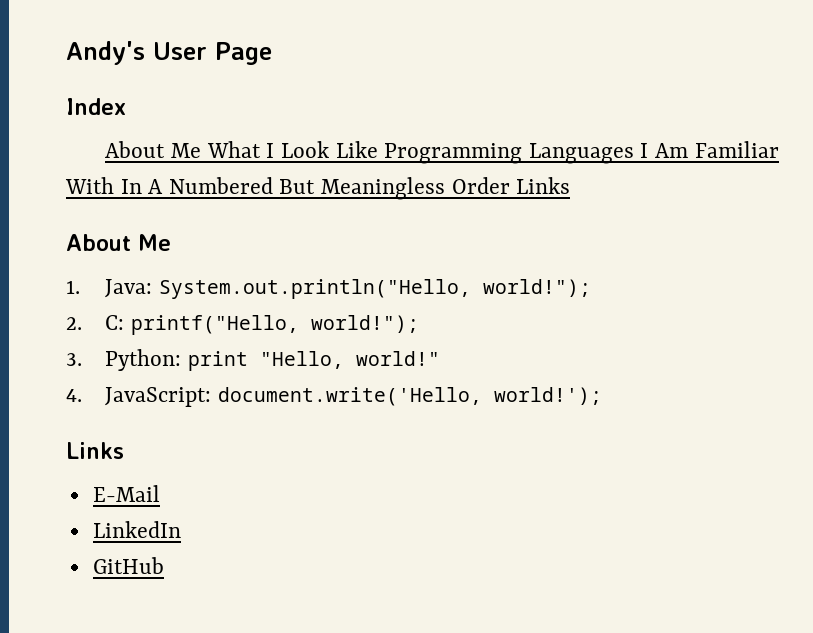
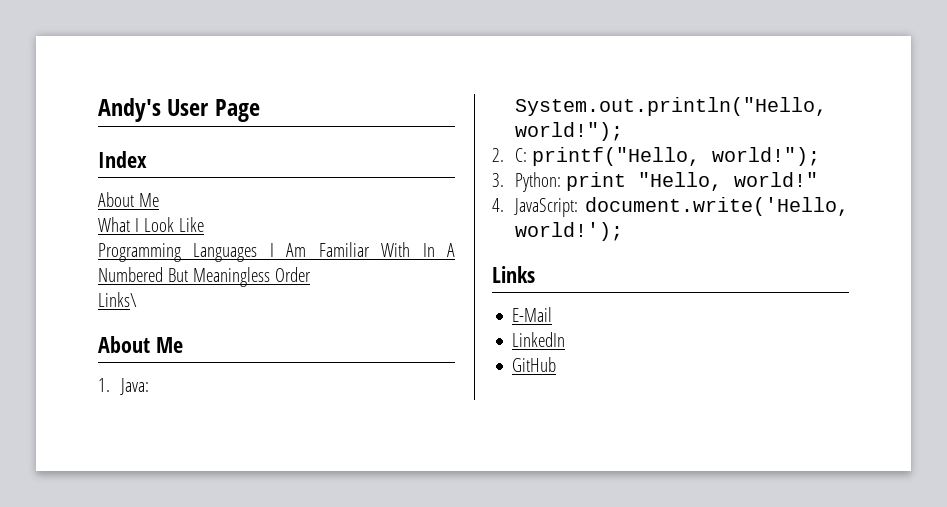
  Index
- About Me What I Look Like Programming Languages I Am Familiar With In A Numbered But Meaningless Order Links
+ About Me
+ What I Look Like
+ Programming Languages I Am Familiar With In A Numbered But Meaningless Order
+ Links\

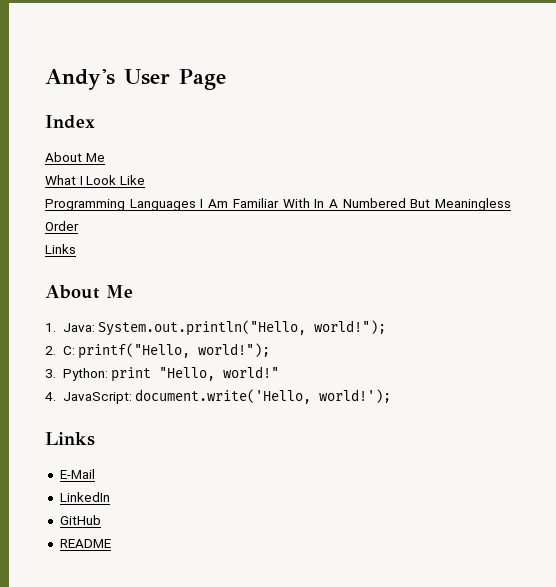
  Programming Languages I Am Familiar With In A Numbered But Meaningless Order
- Links\
+ Links
+ README

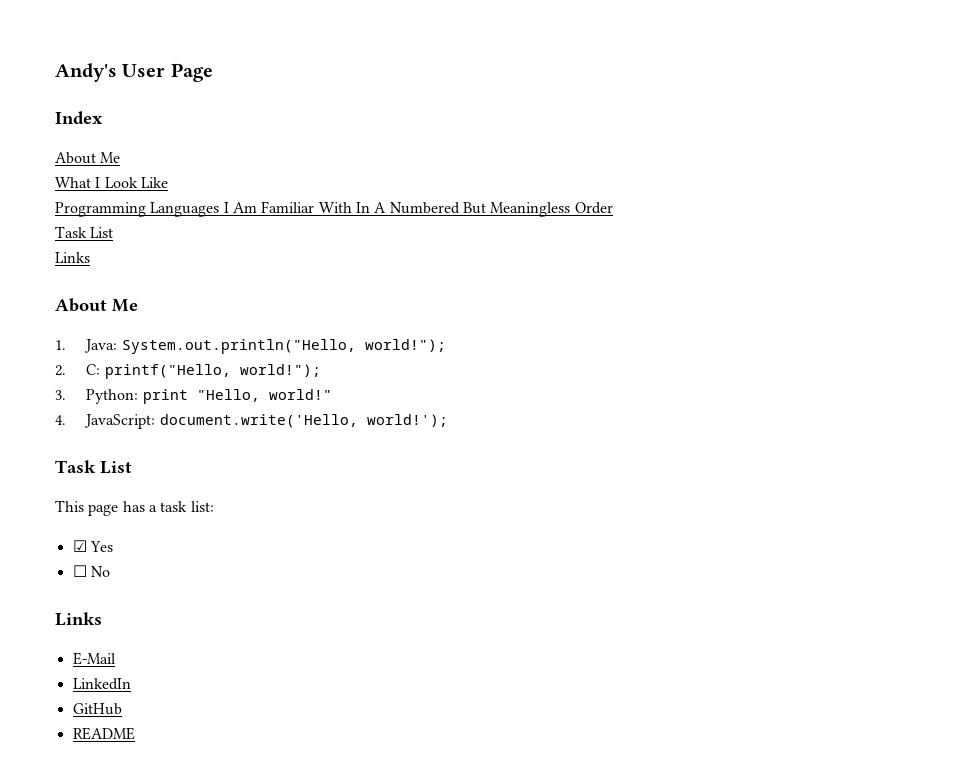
  Programming Languages I Am Familiar With In A Numbered But Meaningless Order
+ Task List
  4. JavaScript: document.write('Hello, world!');
+ Task List
+ This page has a task list:
+ ☑ Yes
+ ☐ No

